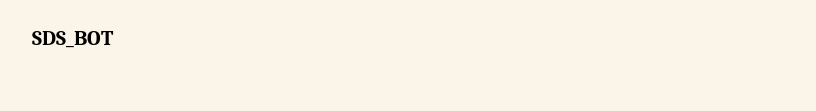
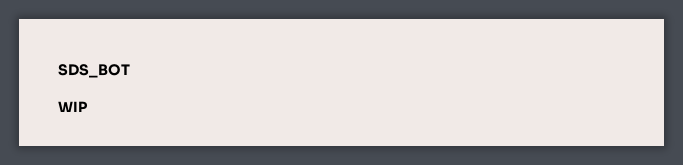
+ WIP

